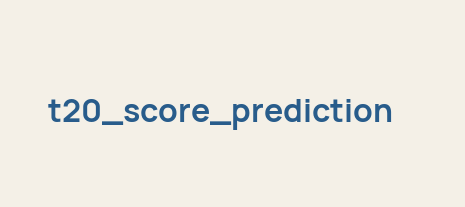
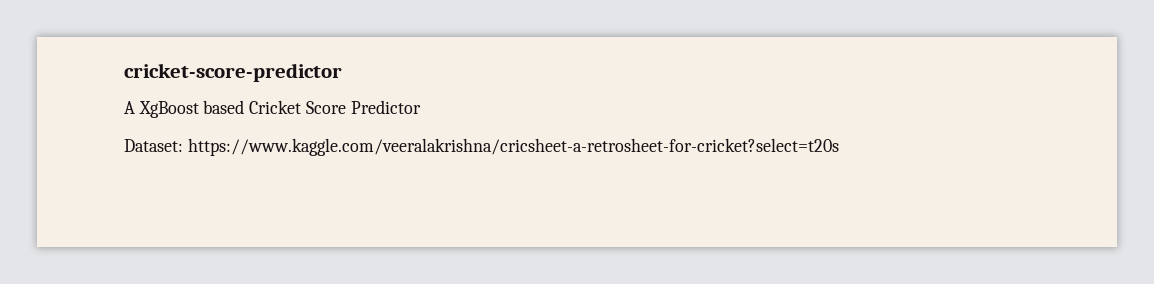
- t20_score_prediction
+ cricket-score-predictor
+ A XgBoost based Cricket Score Predictor
+ Dataset: https://www.kaggle.com/veeralakrishna/cricsheet-a-retrosheet-for-cricket?select=t20s

